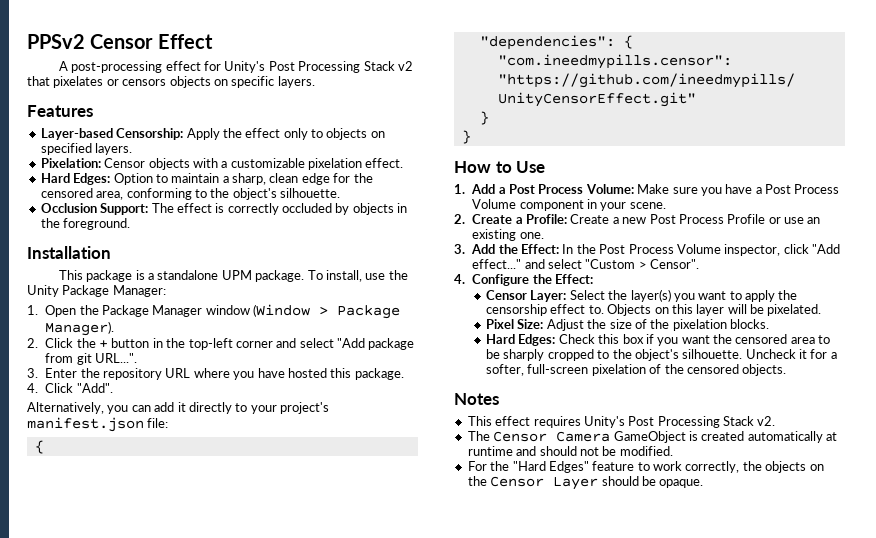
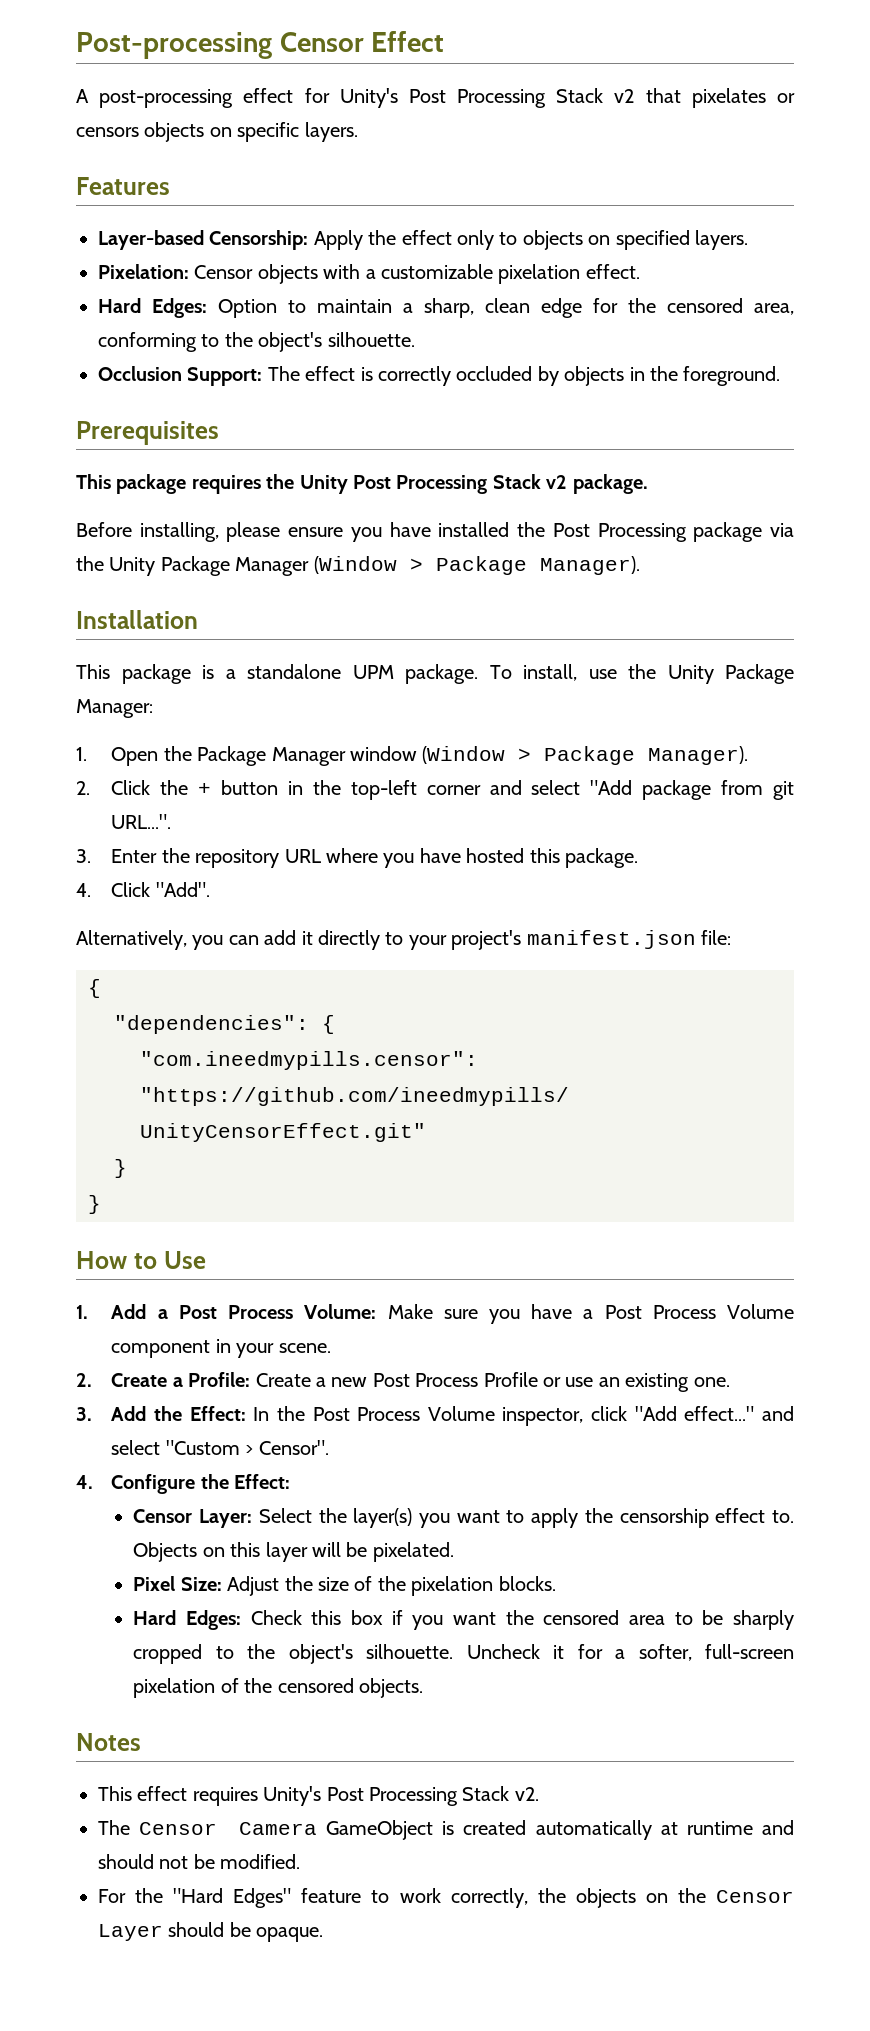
- PPSv2 Censor Effect
+ Post-processing Censor Effect
+ Prerequisites
+ This package requires the Unity Post Processing Stack v2 package.
+ Before installing, please ensure you have installed the Post Processing package via the Unity Package Manager (Window > Package Manager).

